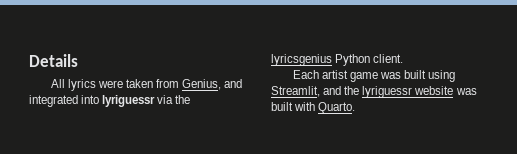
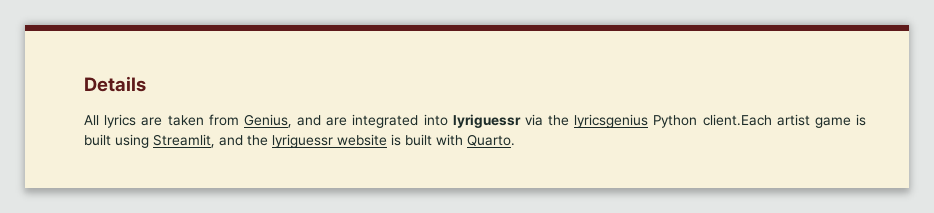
- All lyrics were taken from Genius, and integrated into lyriguessr via the lyricsgenius Python client.
- Each artist game was built using Streamlit, and the lyriguessr website was built with Quarto.
+ All lyrics are taken from Genius, and are integrated into lyriguessr via the lyricsgenius Python client.Each artist game is built using Streamlit, and the lyriguessr website is built with Quarto.

